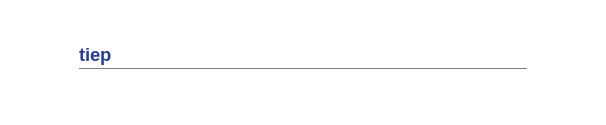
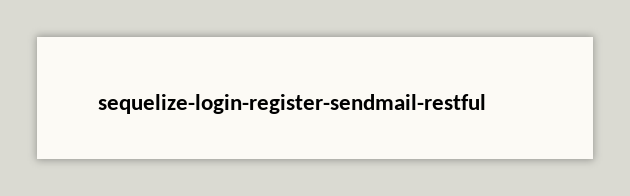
- tiep
+ sequelize-login-register-sendmail-restful

